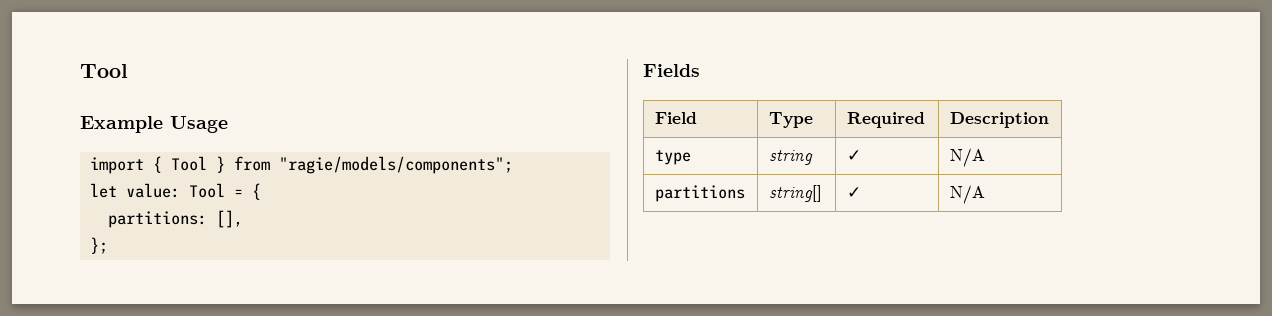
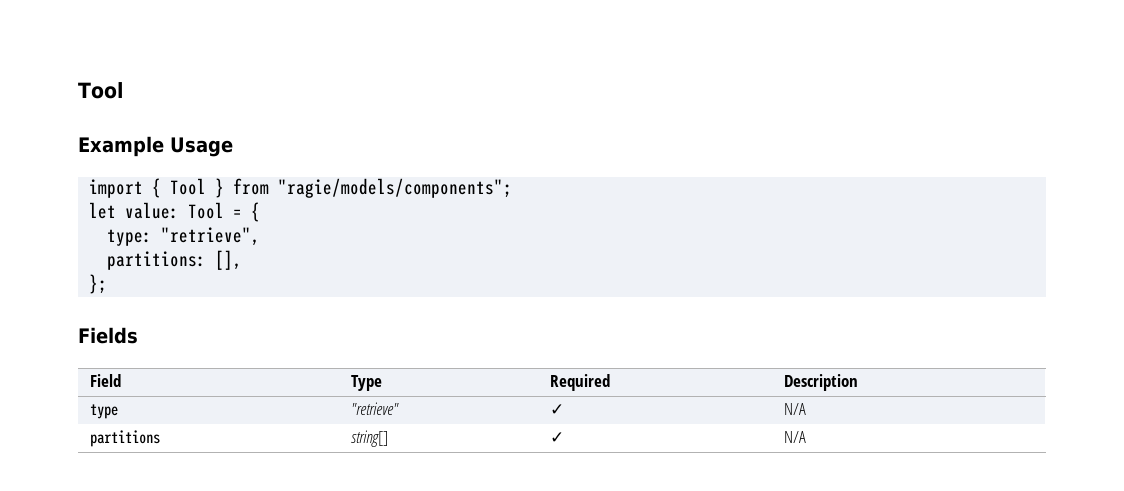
+ type: "retrieve",
- type | string | ✓ | N/A
+ type | "retrieve" | ✓ | N/A

